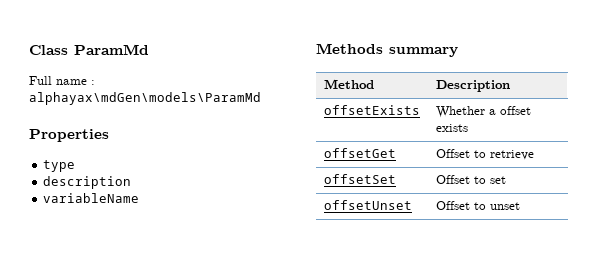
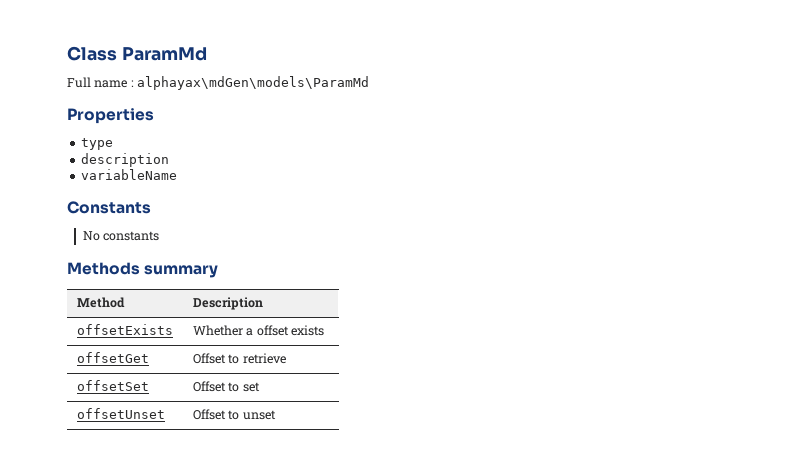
+ Constants
+ No constants

